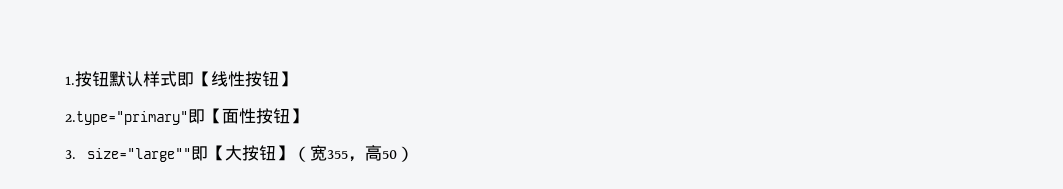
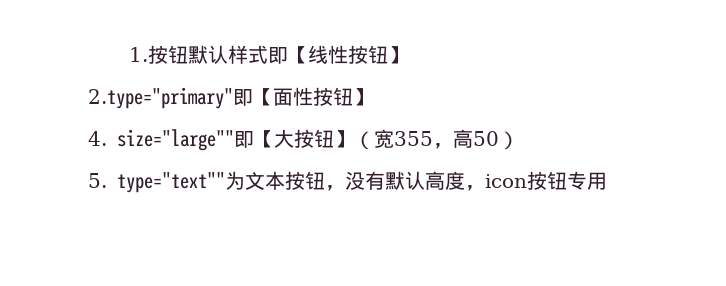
- 3. size="large""即【大按钮】（宽355，高50）
+ 4. size="large""即【大按钮】（宽355，高50）
+ 5. type="text""为文本按钮，没有默认高度，icon按钮专用

